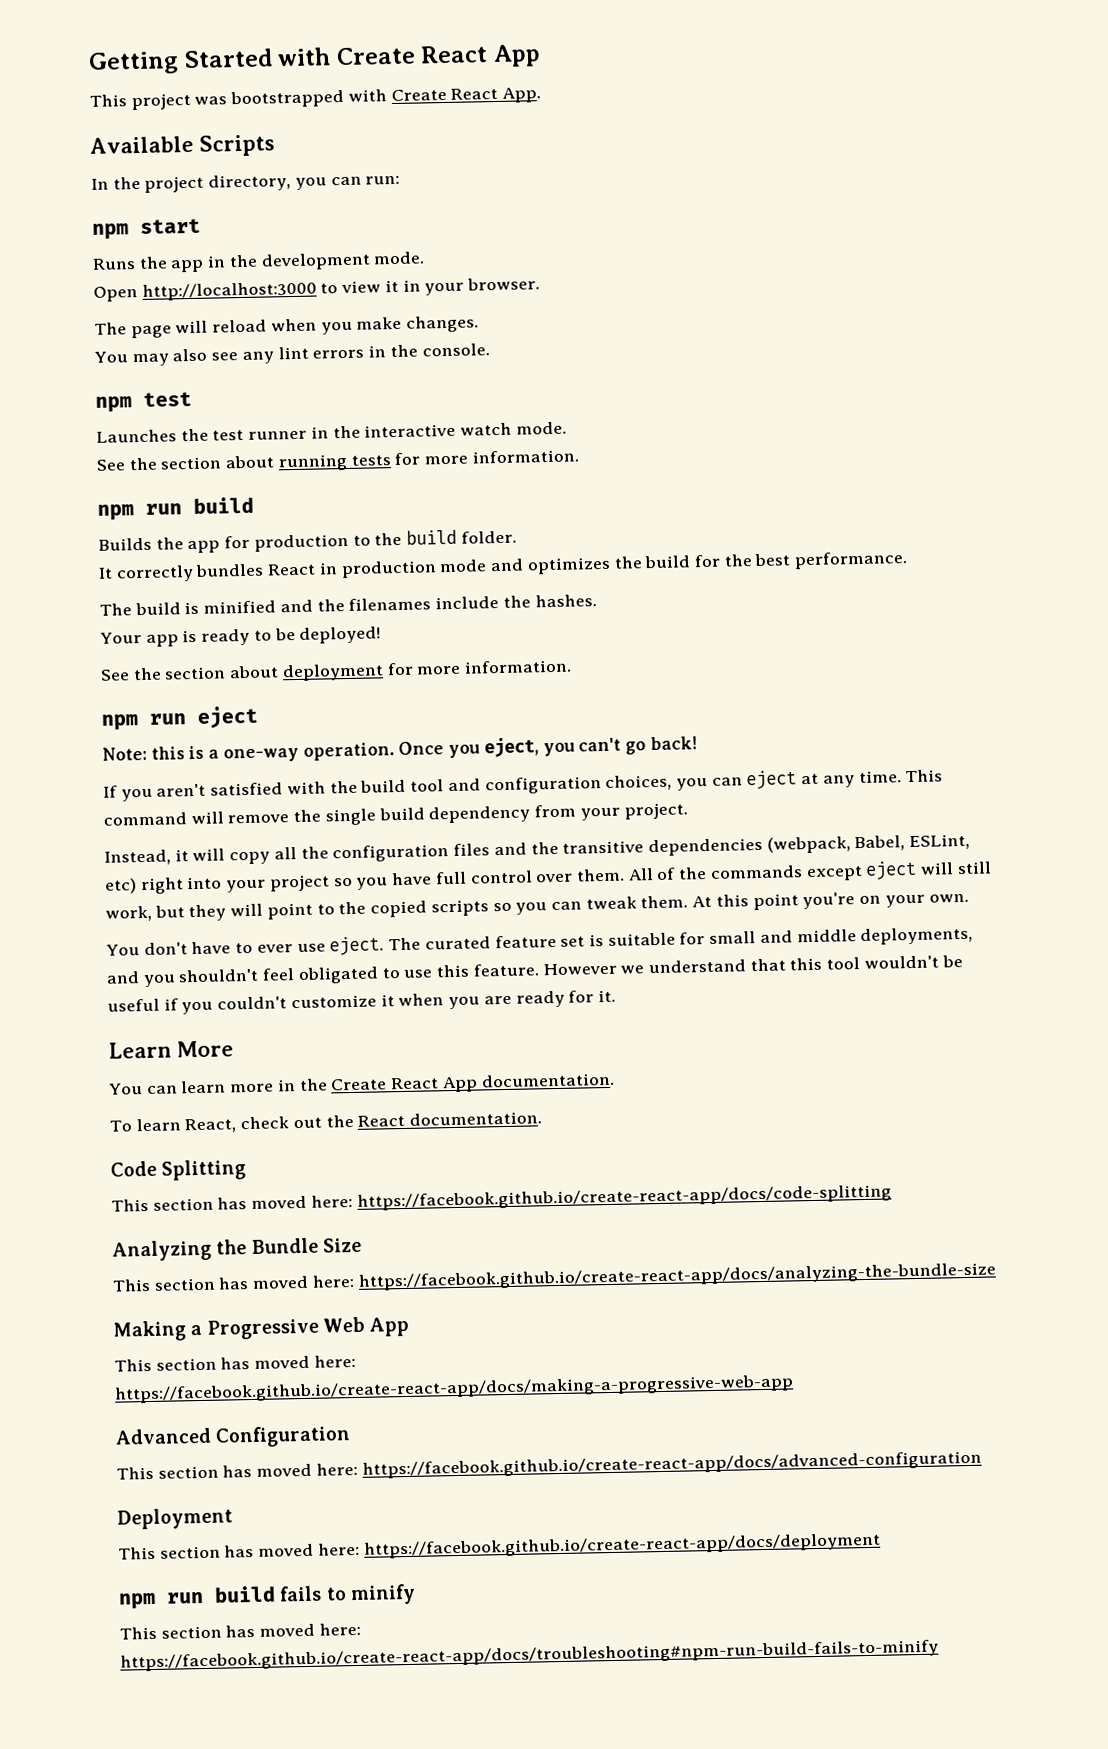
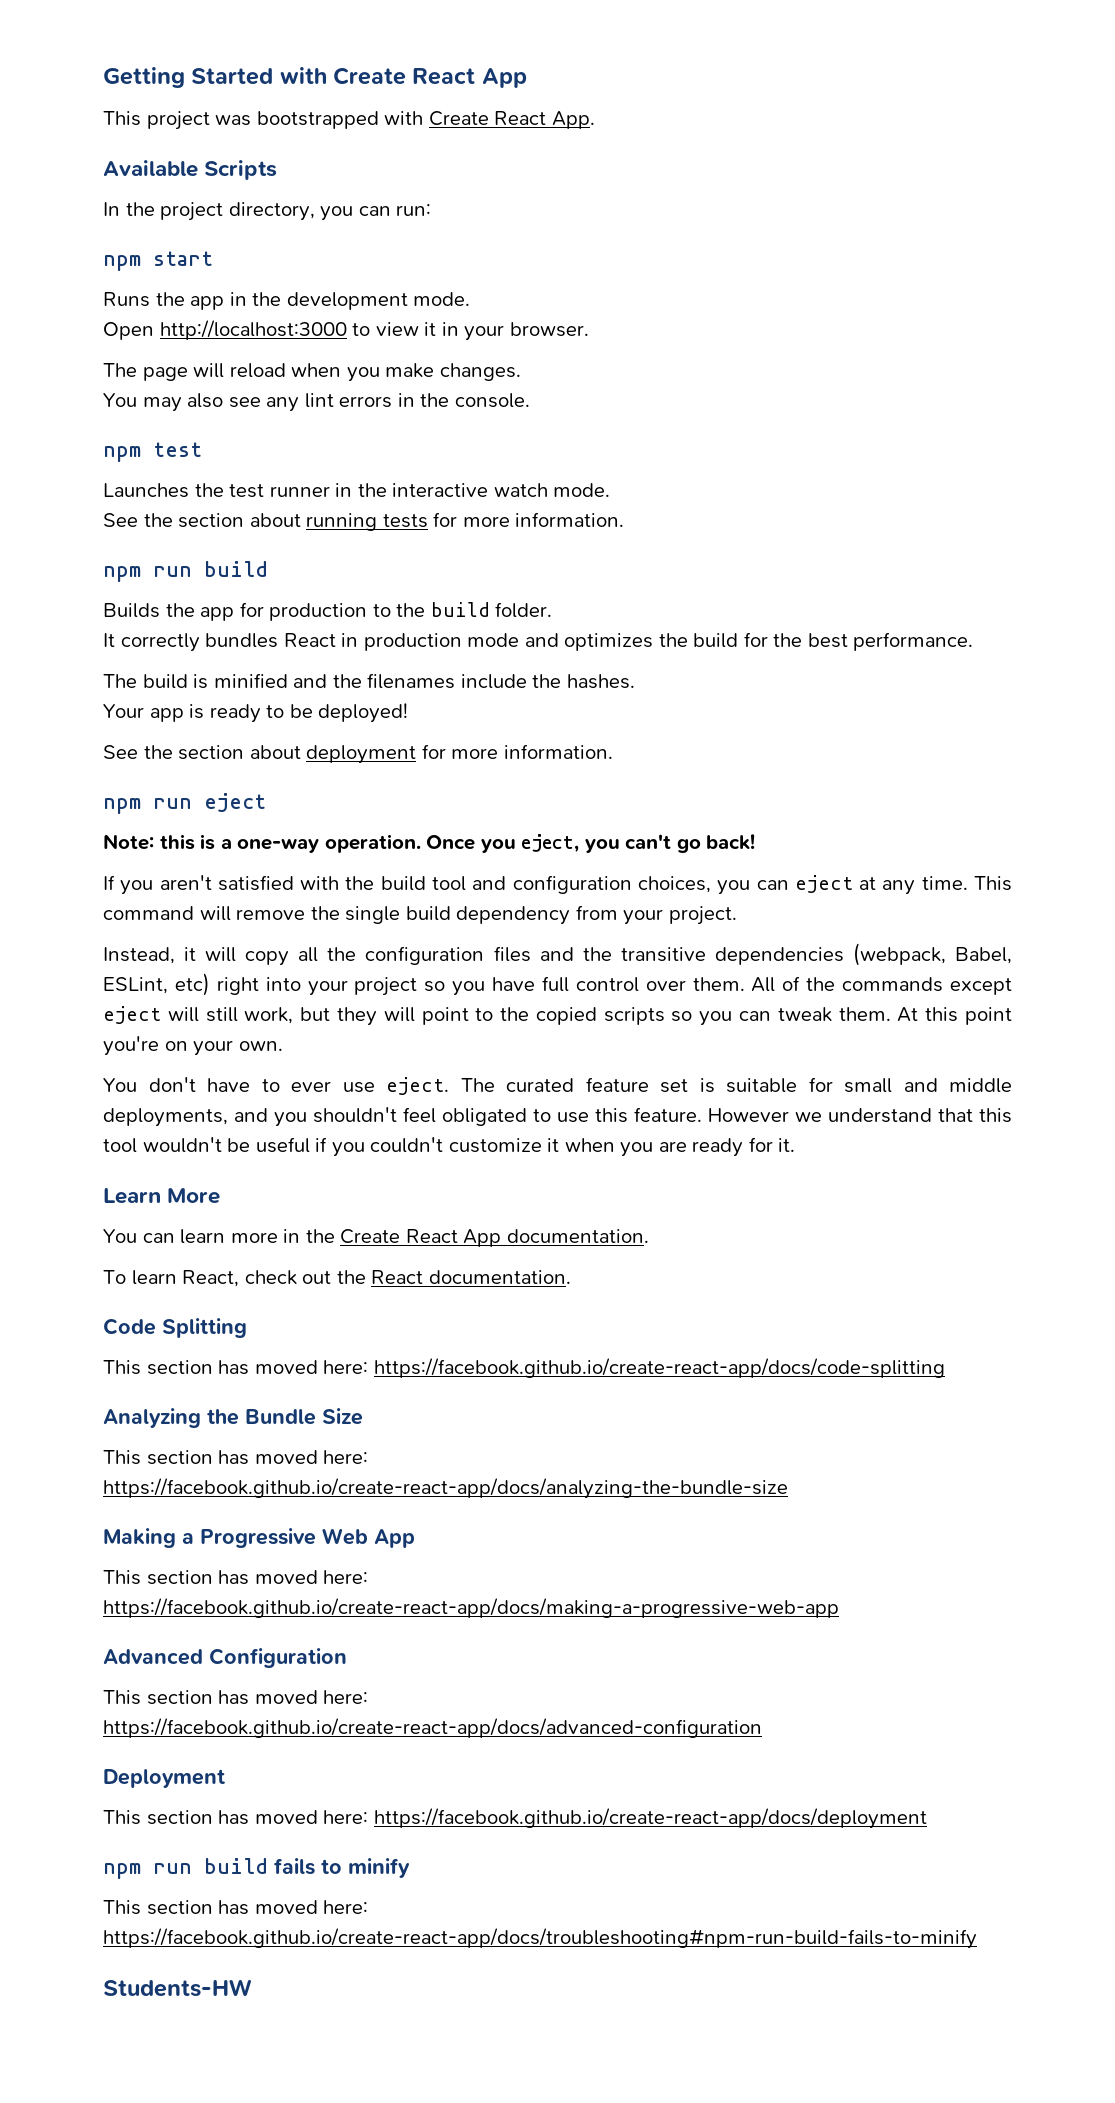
+ Students-HW

